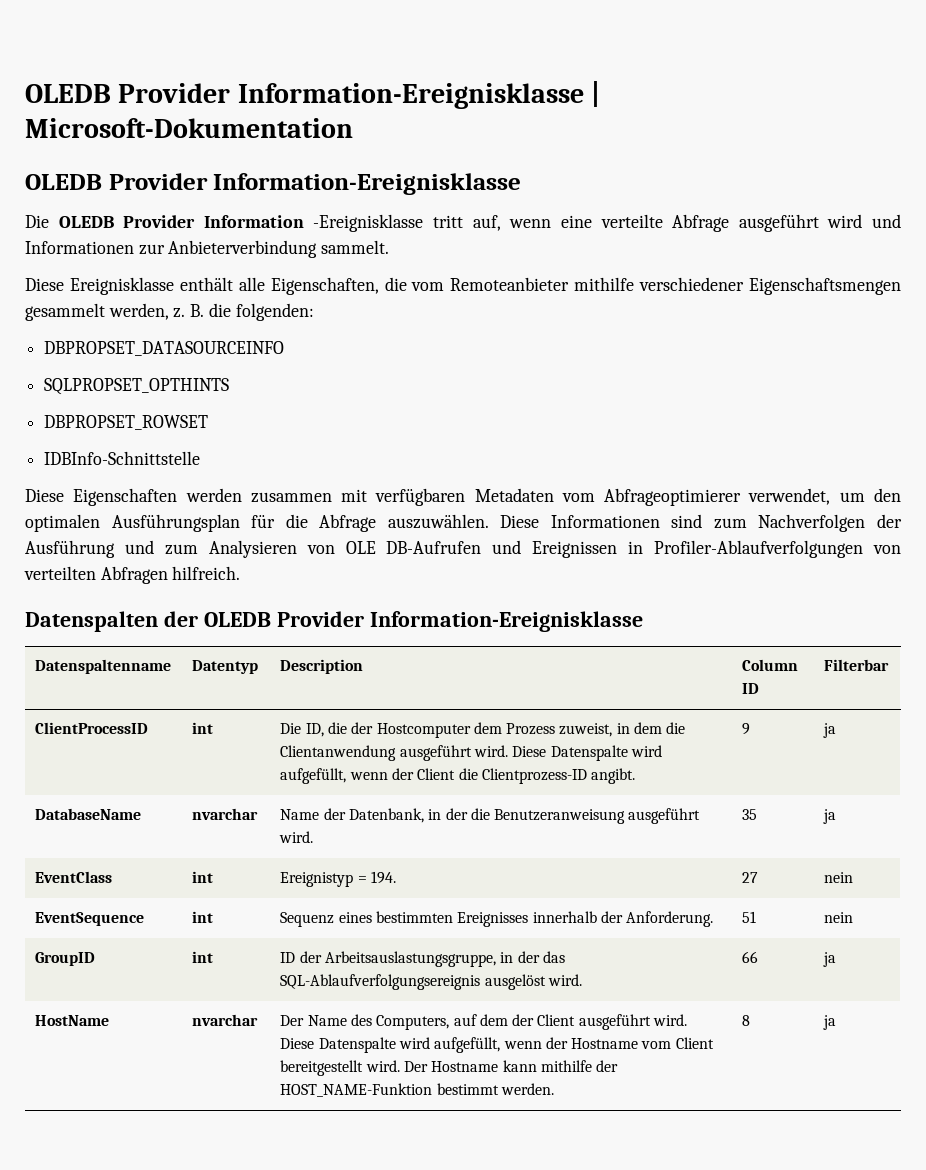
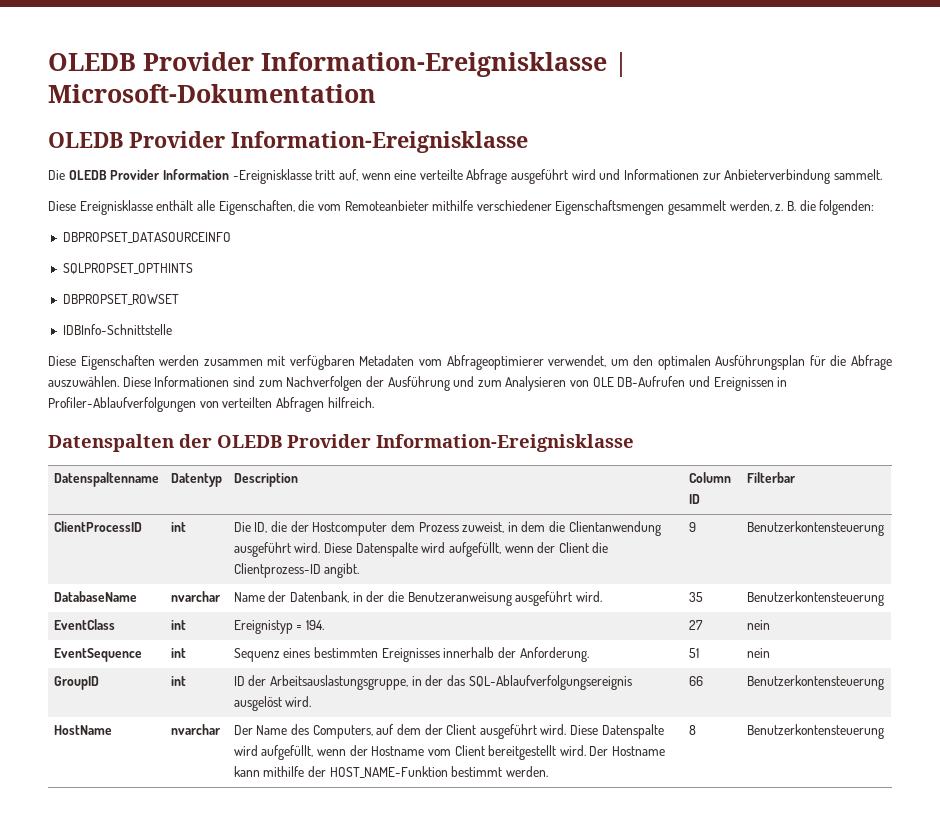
- ClientProcessID | int | Die ID, die der Hostcomputer dem Prozess zuweist, in dem die Clientanwendung ausgeführt wird. Diese Datenspalte wird aufgefüllt, wenn der Client die Clientprozess-ID angibt. | 9 | ja
+ ClientProcessID | int | Die ID, die der Hostcomputer dem Prozess zuweist, in dem die Clientanwendung ausgeführt wird. Diese Datenspalte wird aufgefüllt, wenn der Client die Clientprozess-ID angibt. | 9 | Benutzerkontensteuerung
- DatabaseName | nvarchar | Name der Datenbank, in der die Benutzeranweisung ausgeführt wird. | 35 | ja
+ DatabaseName | nvarchar | Name der Datenbank, in der die Benutzeranweisung ausgeführt wird. | 35 | Benutzerkontensteuerung
- GroupID | int | ID der Arbeitsauslastungsgruppe, in der das SQL-Ablaufverfolgungsereignis ausgelöst wird. | 66 | ja
+ GroupID | int | ID der Arbeitsauslastungsgruppe, in der das SQL-Ablaufverfolgungsereignis ausgelöst wird. | 66 | Benutzerkontensteuerung
- HostName | nvarchar | Der Name des Computers, auf dem der Client ausgeführt wird. Diese Datenspalte wird aufgefüllt, wenn der Hostname vom Client bereitgestellt wird. Der Hostname kann mithilfe der HOST_NAME-Funktion bestimmt werden. | 8 | ja
+ HostName | nvarchar | Der Name des Computers, auf dem der Client ausgeführt wird. Diese Datenspalte wird aufgefüllt, wenn der Hostname vom Client bereitgestellt wird. Der Hostname kann mithilfe der HOST_NAME-Funktion bestimmt werden. | 8 | Benutzerkontensteuerung

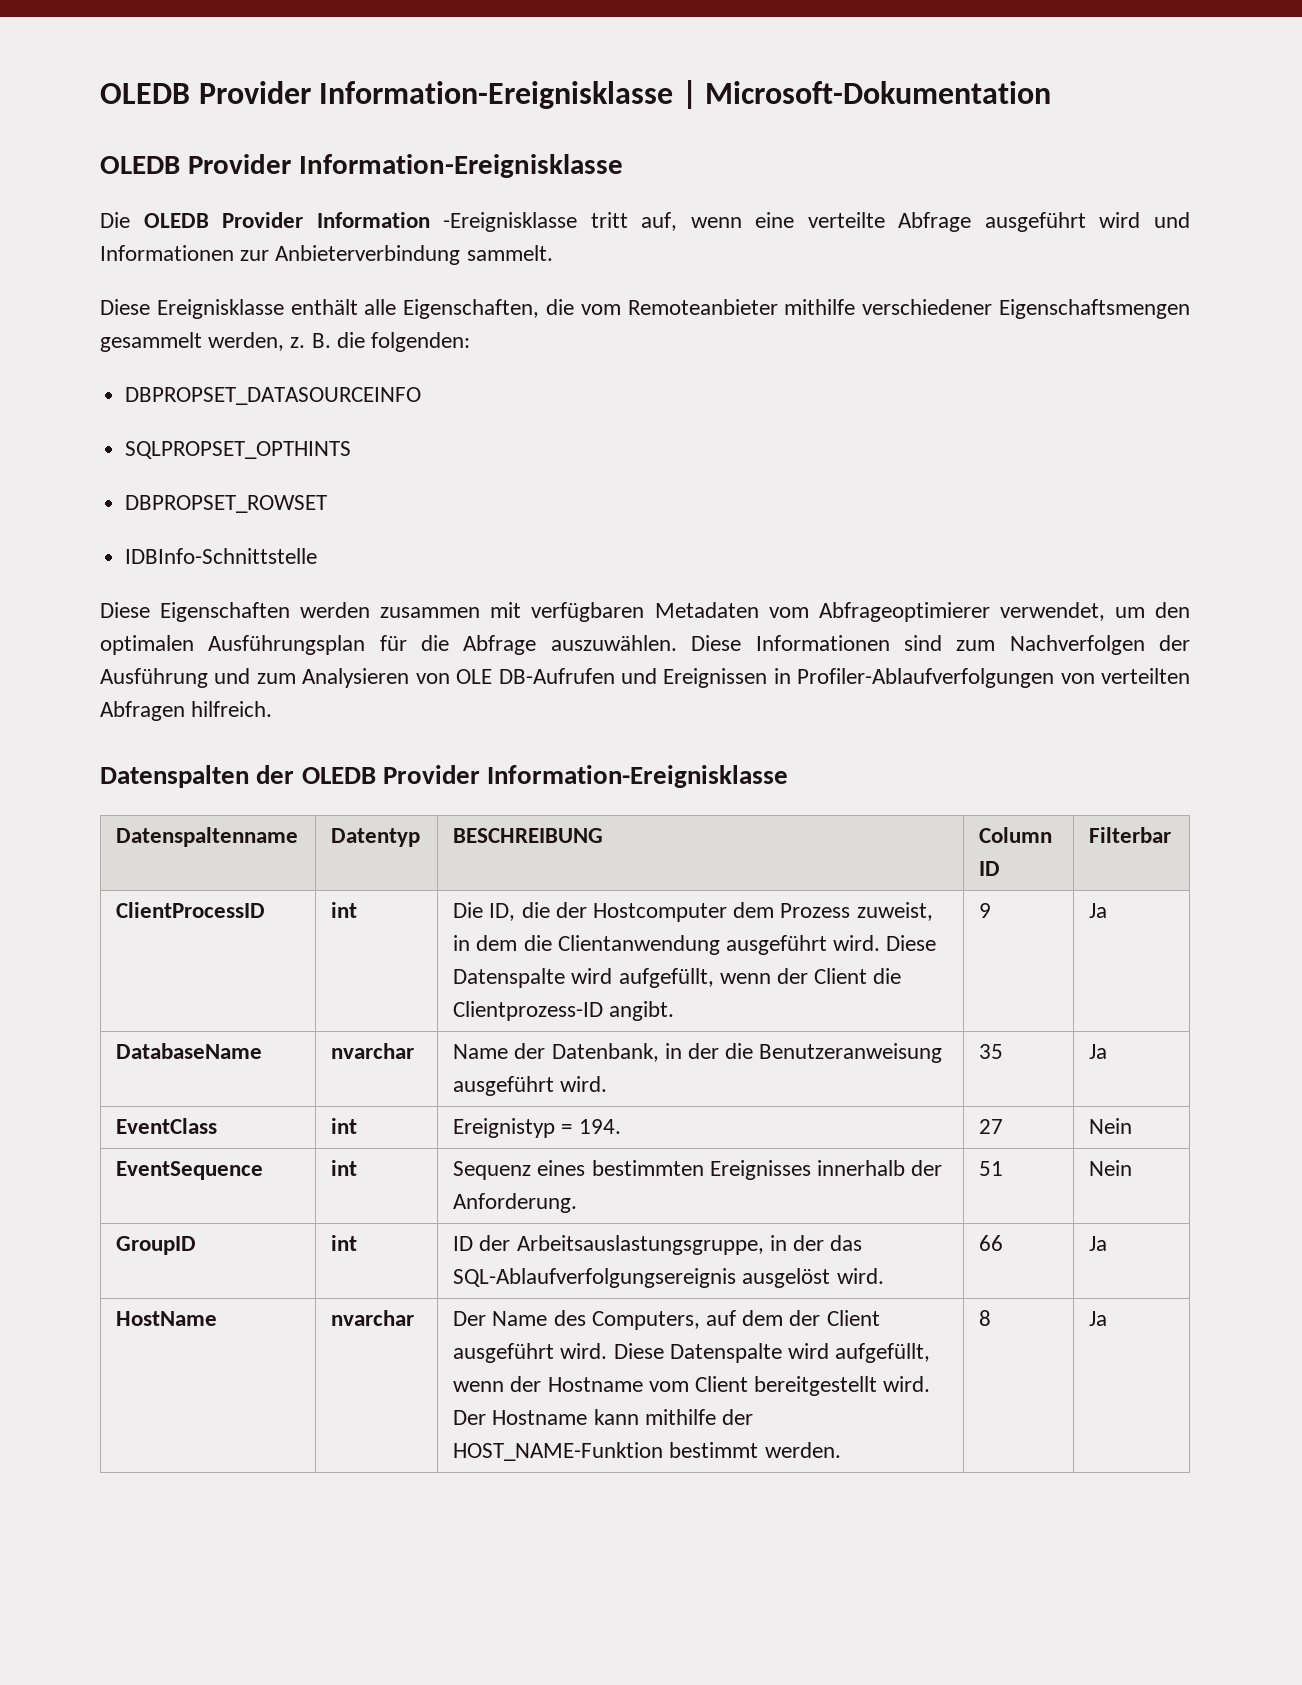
- Datenspaltenname | Datentyp | Description | Column ID | Filterbar
+ Datenspaltenname | Datentyp | BESCHREIBUNG | Column ID | Filterbar
- ClientProcessID | int | Die ID, die der Hostcomputer dem Prozess zuweist, in dem die Clientanwendung ausgeführt wird. Diese Datenspalte wird aufgefüllt, wenn der Client die Clientprozess-ID angibt. | 9 | Benutzerkontensteuerung
+ ClientProcessID | int | Die ID, die der Hostcomputer dem Prozess zuweist, in dem die Clientanwendung ausgeführt wird. Diese Datenspalte wird aufgefüllt, wenn der Client die Clientprozess-ID angibt. | 9 | Ja
- DatabaseName | nvarchar | Name der Datenbank, in der die Benutzeranweisung ausgeführt wird. | 35 | Benutzerkontensteuerung
+ DatabaseName | nvarchar | Name der Datenbank, in der die Benutzeranweisung ausgeführt wird. | 35 | Ja
- EventClass | int | Ereignistyp = 194. | 27 | nein
+ EventClass | int | Ereignistyp = 194. | 27 | Nein
- EventSequence | int | Sequenz eines bestimmten Ereignisses innerhalb der Anforderung. | 51 | nein
+ EventSequence | int | Sequenz eines bestimmten Ereignisses innerhalb der Anforderung. | 51 | Nein
- GroupID | int | ID der Arbeitsauslastungsgruppe, in der das SQL-Ablaufverfolgungsereignis ausgelöst wird. | 66 | Benutzerkontensteuerung
+ GroupID | int | ID der Arbeitsauslastungsgruppe, in der das SQL-Ablaufverfolgungsereignis ausgelöst wird. | 66 | Ja
- HostName | nvarchar | Der Name des Computers, auf dem der Client ausgeführt wird. Diese Datenspalte wird aufgefüllt, wenn der Hostname vom Client bereitgestellt wird. Der Hostname kann mithilfe der HOST_NAME-Funktion bestimmt werden. | 8 | Benutzerkontensteuerung
+ HostName | nvarchar | Der Name des Computers, auf dem der Client ausgeführt wird. Diese Datenspalte wird aufgefüllt, wenn der Hostname vom Client bereitgestellt wird. Der Hostname kann mithilfe der HOST_NAME-Funktion bestimmt werden. | 8 | Ja

